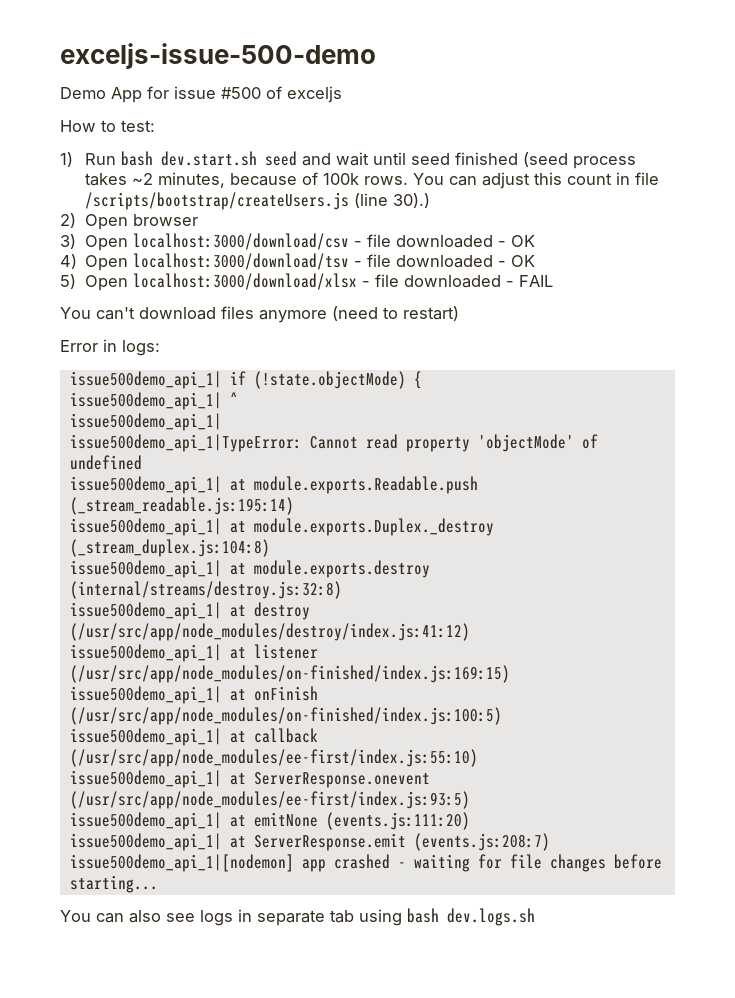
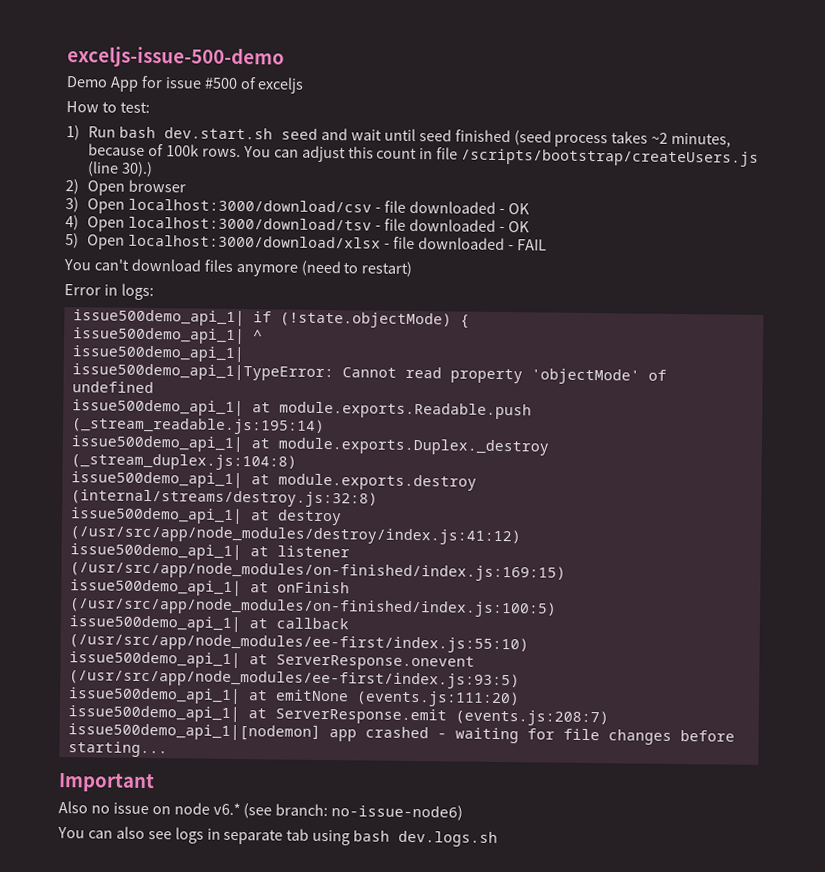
+ Important
+ Also no issue on node v6.* (see branch: no-issue-node6)

